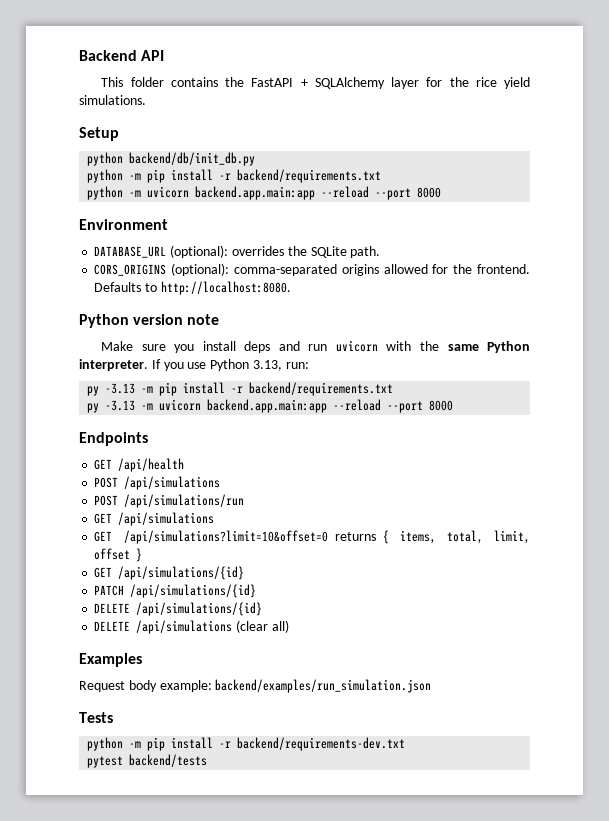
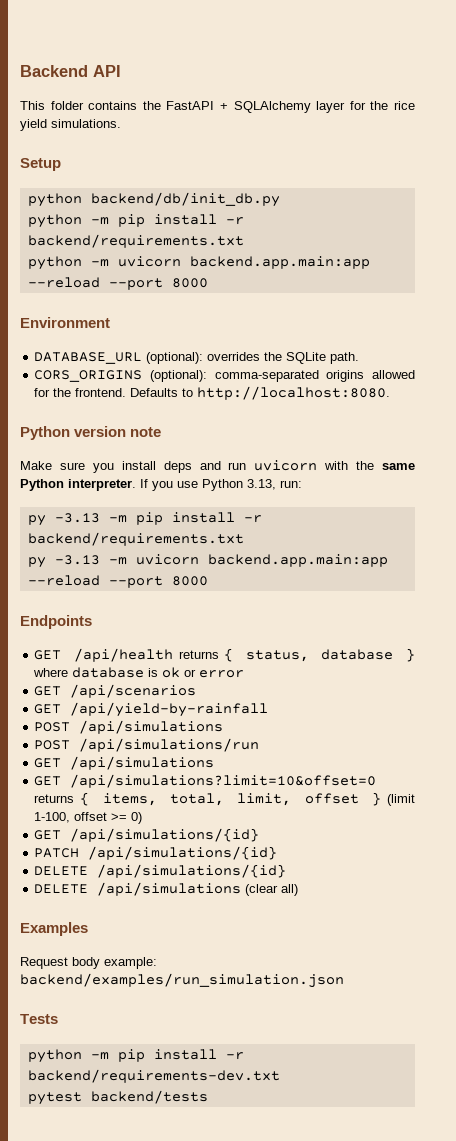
- GET /api/health
+ GET /api/health returns { status, database } where database is ok or error
+ GET /api/scenarios
+ GET /api/yield-by-rainfall
- GET /api/simulations?limit=10&offset=0 returns { items, total, limit, offset }
+ GET /api/simulations?limit=10&offset=0 returns { items, total, limit, offset } (limit 1-100, offset >= 0)

